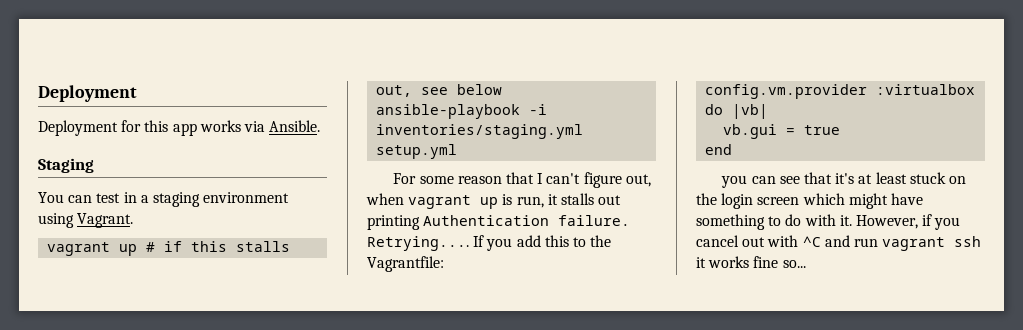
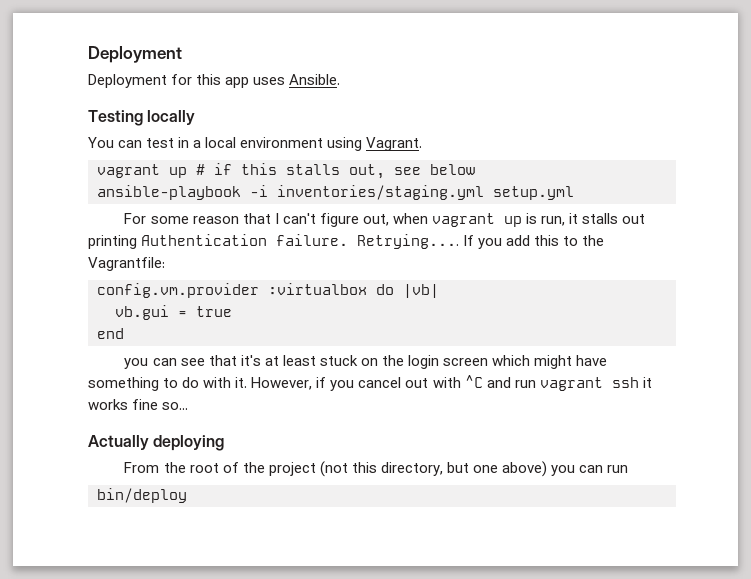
- Deployment for this app works via Ansible.
+ Deployment for this app uses Ansible.
- Staging
+ Testing locally
- You can test in a staging environment using Vagrant.
+ You can test in a local environment using Vagrant.
+ Actually deploying
+ From the root of the project (not this directory, but one above) you can run
+ bin/deploy

